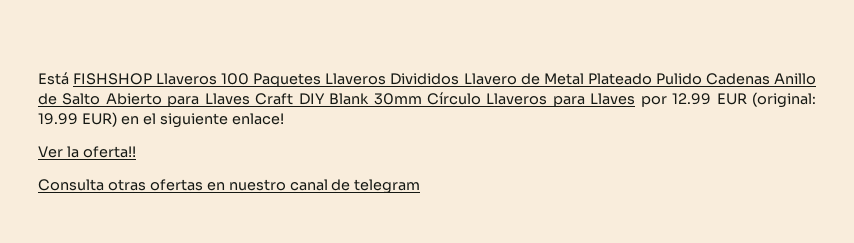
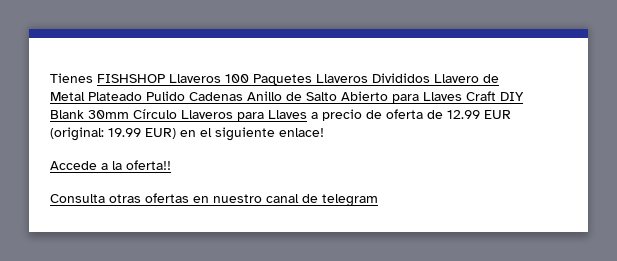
- Está FISHSHOP Llaveros 100 Paquetes Llaveros Divididos Llavero de Metal Plateado Pulido Cadenas Anillo de Salto Abierto para Llaves Craft DIY Blank 30mm Círculo Llaveros para Llaves por 12.99 EUR (original: 19.99 EUR) en el siguiente enlace!
+ Tienes FISHSHOP Llaveros 100 Paquetes Llaveros Divididos Llavero de Metal Plateado Pulido Cadenas Anillo de Salto Abierto para Llaves Craft DIY Blank 30mm Círculo Llaveros para Llaves a precio de oferta de 12.99 EUR (original: 19.99 EUR) en el siguiente enlace!
- Ver la oferta!!
+ Accede a la oferta!!

